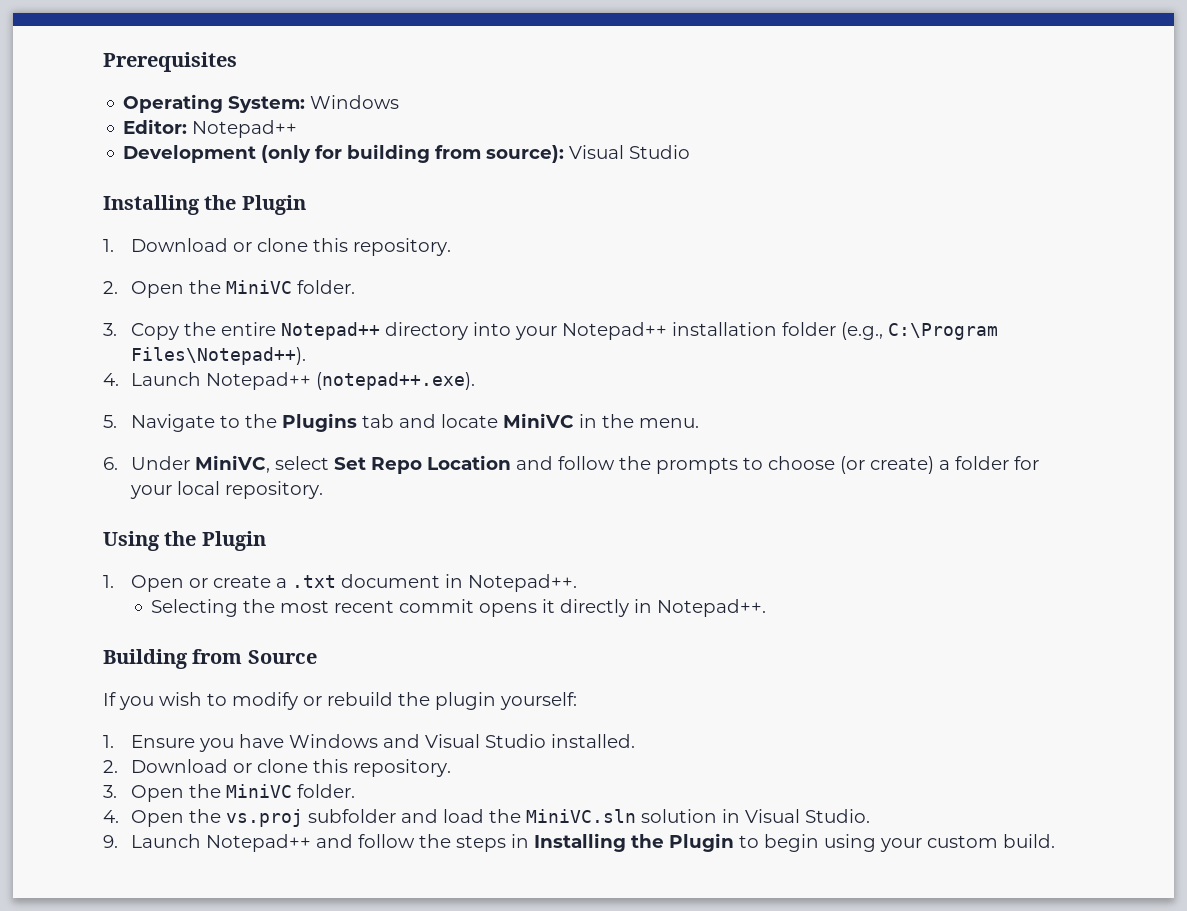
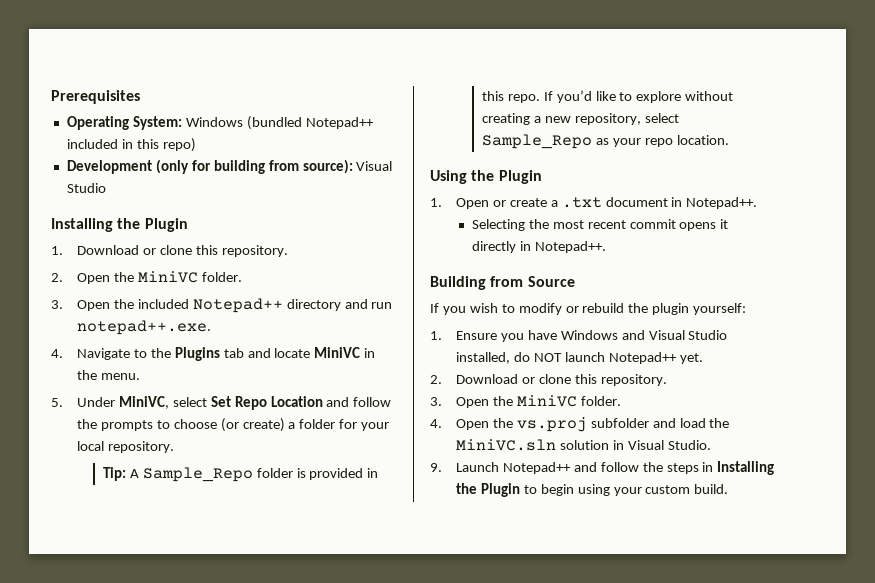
- Operating System: Windows
- Editor: Notepad++
+ Operating System: Windows (bundled Notepad++ included in this repo)
- 3. Copy the entire Notepad++ directory into your Notepad++ installation folder (e.g., C:\Program Files\Notepad++).
- 4. Launch Notepad++ (notepad++.exe).
- 5. Navigate to the Plugins tab and locate MiniVC in the menu.
+ 3. Open the included Notepad++ directory and run notepad++.exe.
+ 4. Navigate to the Plugins tab and locate MiniVC in the menu.
- 6. Under MiniVC, select Set Repo Location and follow the prompts to choose (or create) a folder for your local repository.
+ 5. Under MiniVC, select Set Repo Location and follow the prompts to choose (or create) a folder for your local repository.
+ Tip: A Sample_Repo folder is provided in this repo. If you’d like to explore without creating a new repository, select Sample_Repo as your repo location.
- 1. Ensure you have Windows and Visual Studio installed.
+ 1. Ensure you have Windows and Visual Studio installed, do NOT launch Notepad++ yet.

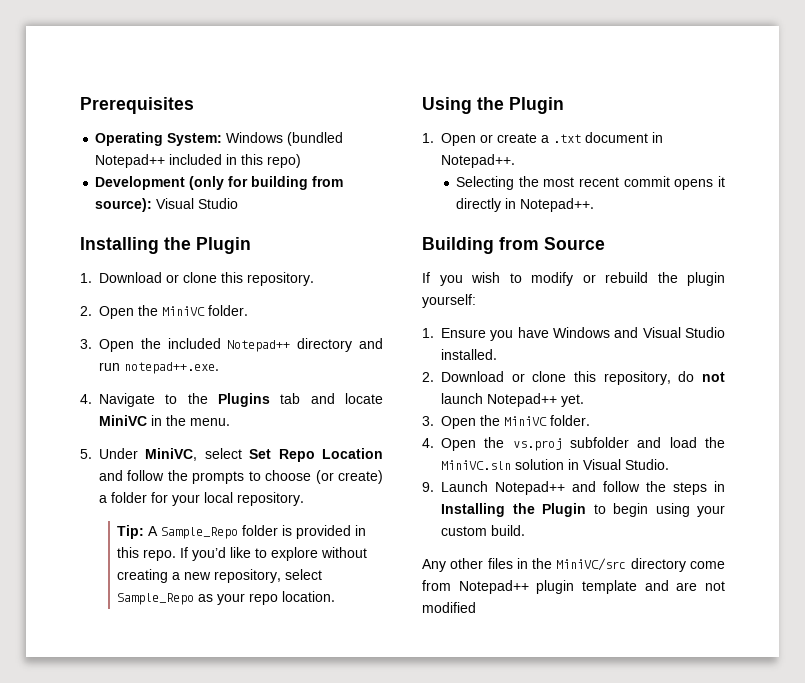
- 1. Ensure you have Windows and Visual Studio installed, do NOT launch Notepad++ yet.
+ 1. Ensure you have Windows and Visual Studio installed.
- 2. Download or clone this repository.
+ 2. Download or clone this repository, do not launch Notepad++ yet.
+ Any other files in the MiniVC/src directory come from Notepad++ plugin template and are not modified

